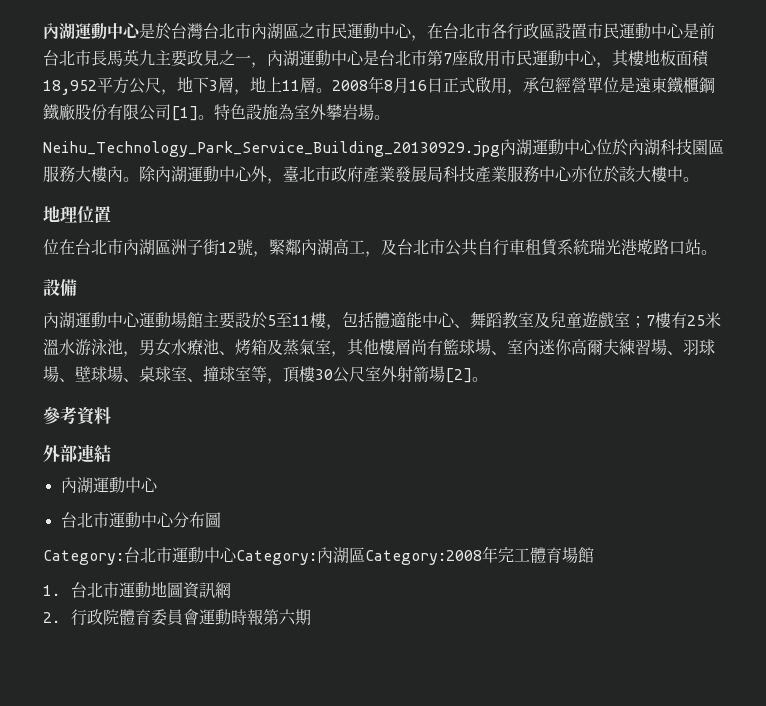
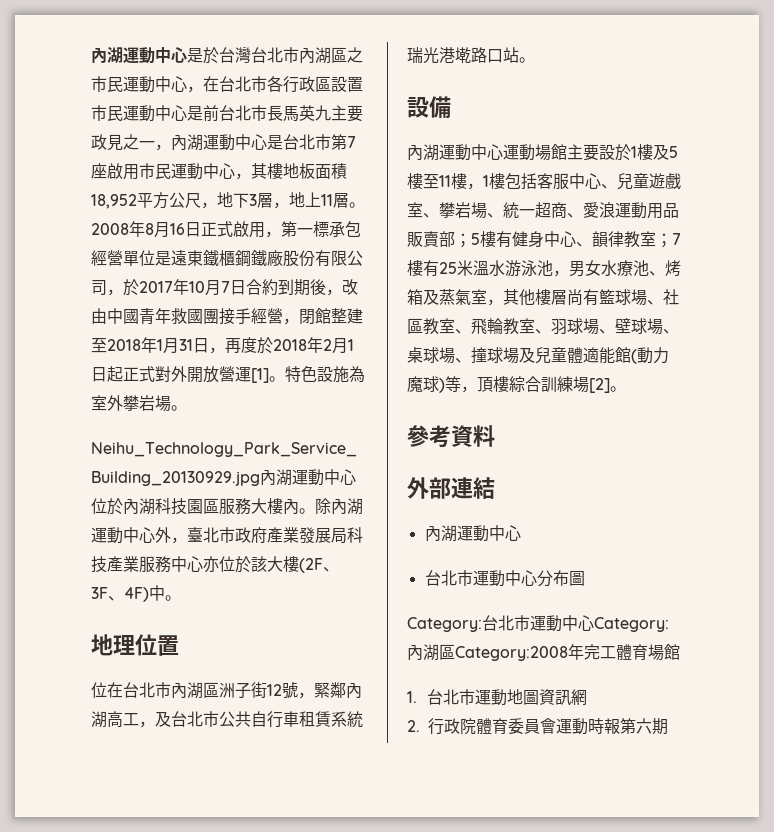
- 2008年8月16日正式啟用，承包經營單位是遠東鐵櫃鋼鐵廠股份有限公司[1]。
+ 2008年8月16日正式啟用，第一標承包經營單位是遠東鐵櫃鋼鐵廠股份有限公司，於2017年10月7日合約到期後，改由中國青年救國團接手經營，閉館整建至2018年1月31日，再度於2018年2月1日起正式對外開放營運[1]。
- 除內湖運動中心外，臺北市政府產業發展局科技產業服務中心亦位於該大樓中。
+ 除內湖運動中心外，臺北市政府產業發展局科技產業服務中心亦位於該大樓(2F、3F、4F)中。
- 內湖運動中心運動場館主要設於5至11樓，包括體適能中心、舞蹈教室及兒童遊戲室；7樓有25米溫水游泳池，男女水療池、烤箱及蒸氣室，其他樓層尚有籃球場、室內迷你高爾夫練習場、羽球場、壁球場、桌球室、撞球室等，頂樓30公尺室外射箭場[2]。
+ 內湖運動中心運動場館主要設於1樓及5樓至11樓，1樓包括客服中心、兒童遊戲室、攀岩場、統一超商、愛浪運動用品販賣部；5樓有健身中心、韻律教室；7樓有25米溫水游泳池，男女水療池、烤箱及蒸氣室，其他樓層尚有籃球場、社區教室、飛輪教室、羽球場、壁球場、桌球場、撞球場及兒童體適能館(動力魔球)等，頂樓綜合訓練場[2]。

